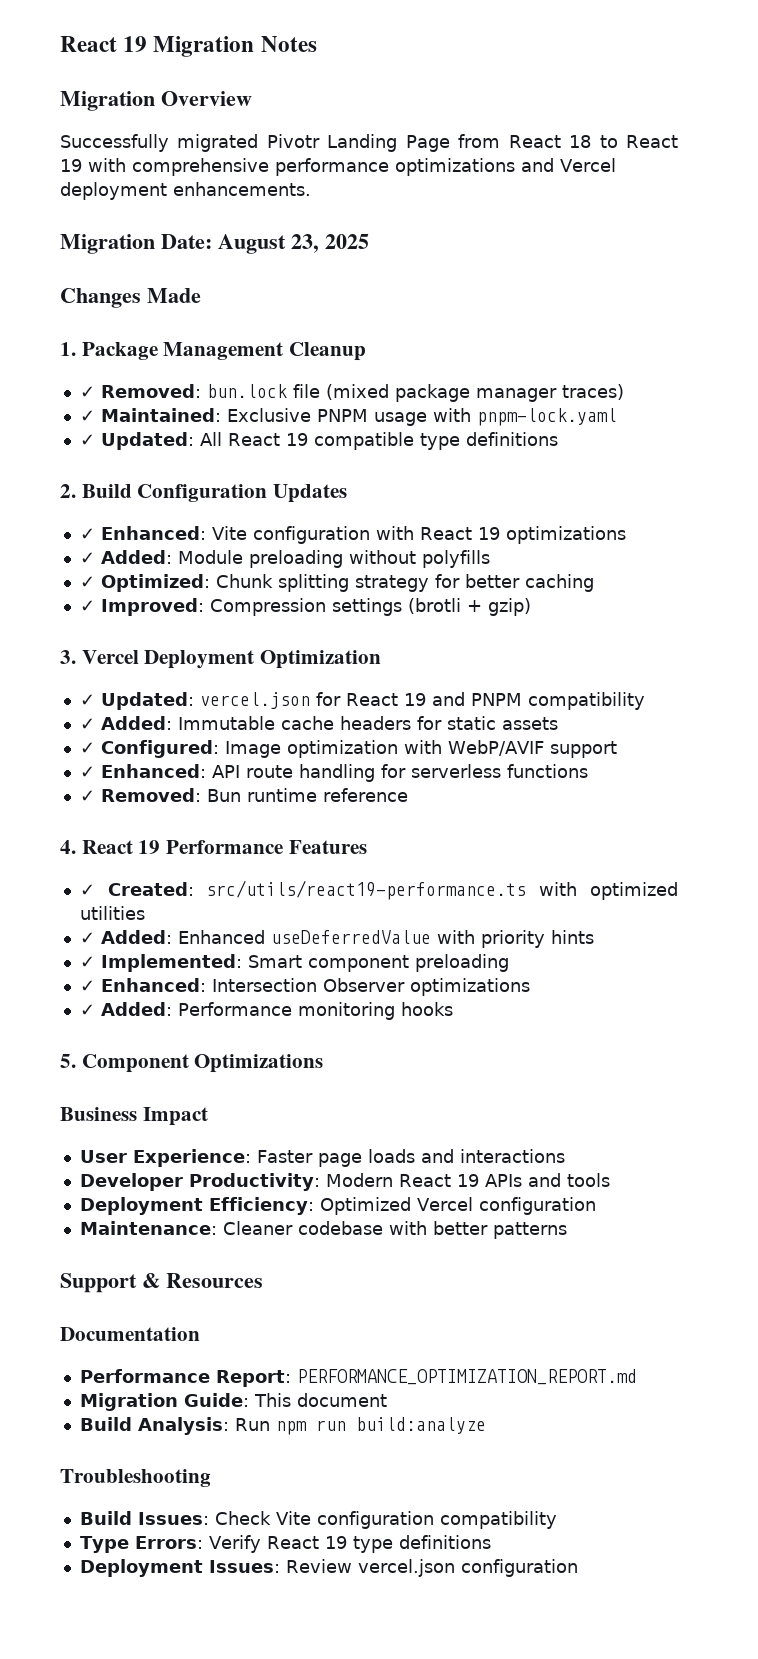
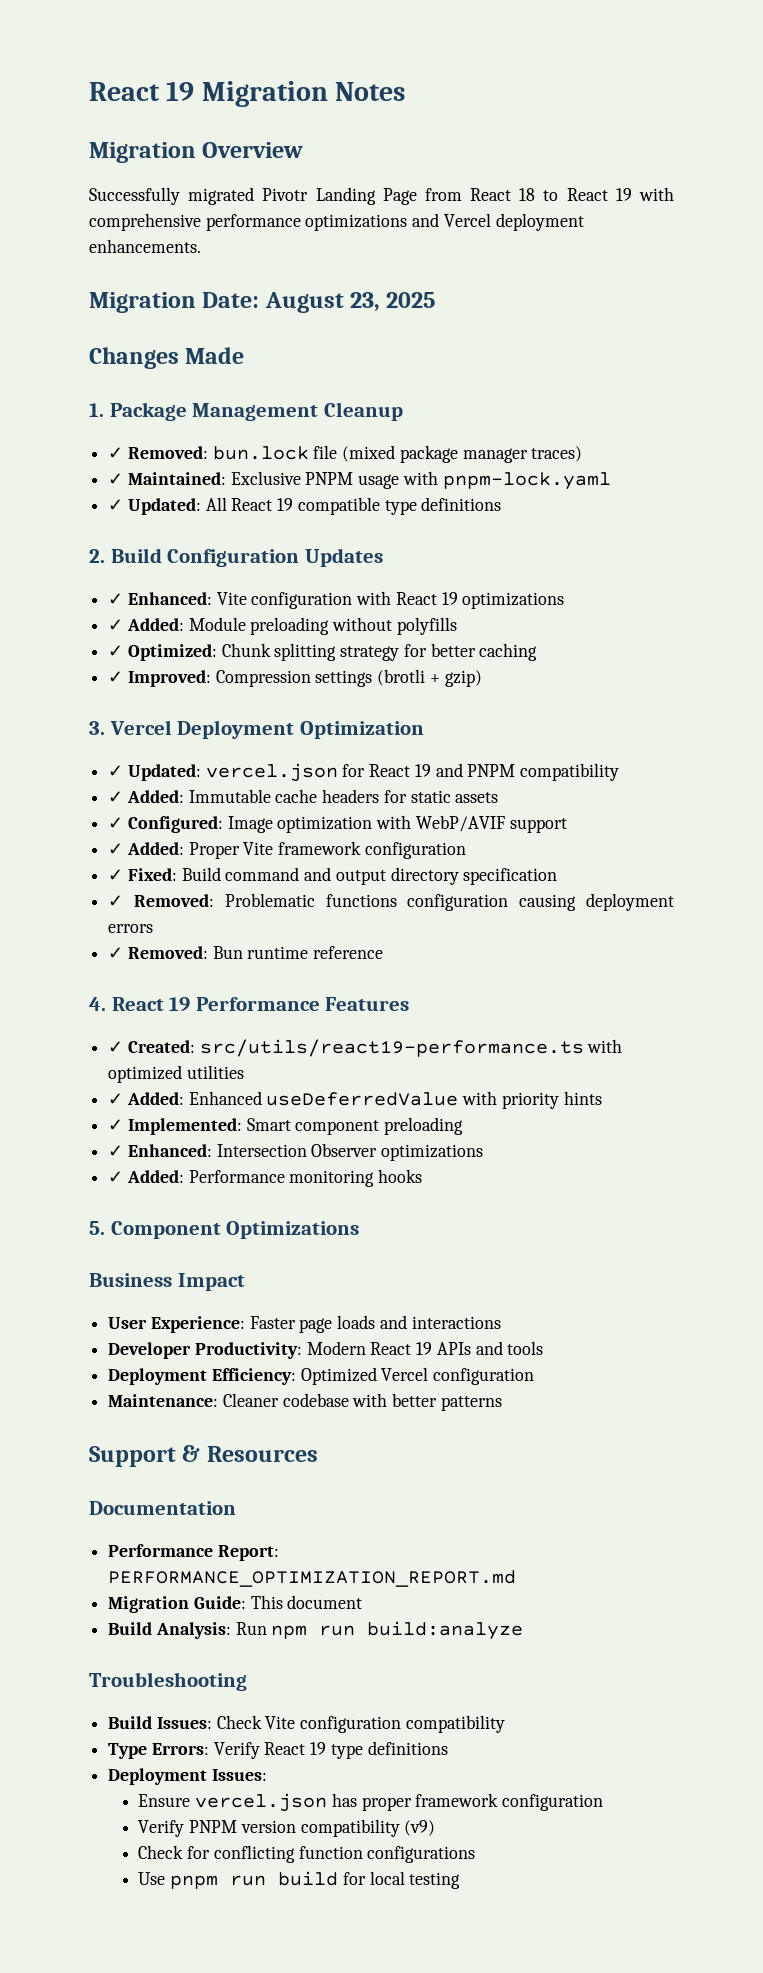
- ✓ Enhanced: API route handling for serverless functions
+ ✓ Added: Proper Vite framework configuration
+ ✓ Fixed: Build command and output directory specification
+ ✓ Removed: Problematic functions configuration causing deployment errors
- Deployment Issues: Review vercel.json configuration
+ Deployment Issues:
+ Ensure vercel.json has proper framework configuration
+ Verify PNPM version compatibility (v9)
+ Check for conflicting function configurations
+ Use pnpm run build for local testing

